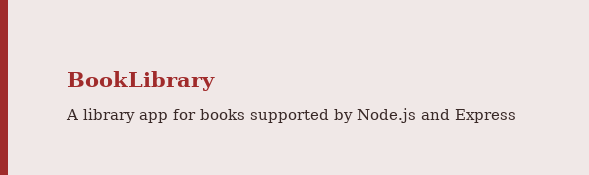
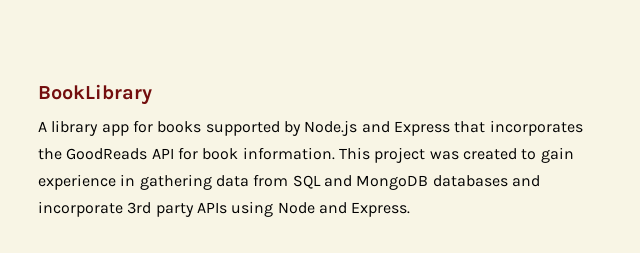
- A library app for books supported by Node.js and Express
+ A library app for books supported by Node.js and Express that incorporates the GoodReads API for book information. This project was created to gain experience in gathering data from SQL and MongoDB databases and incorporate 3rd party APIs using Node and Express.

